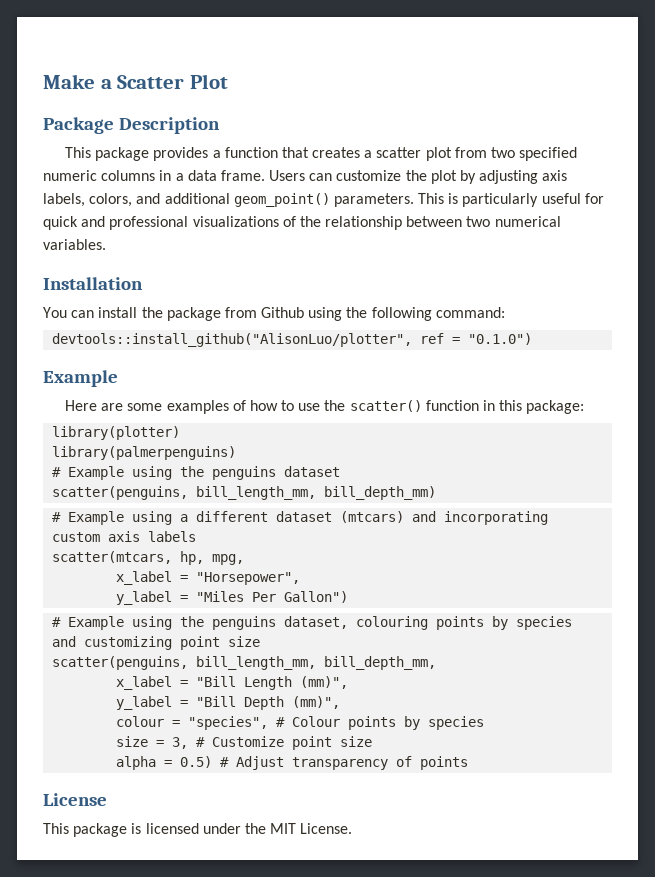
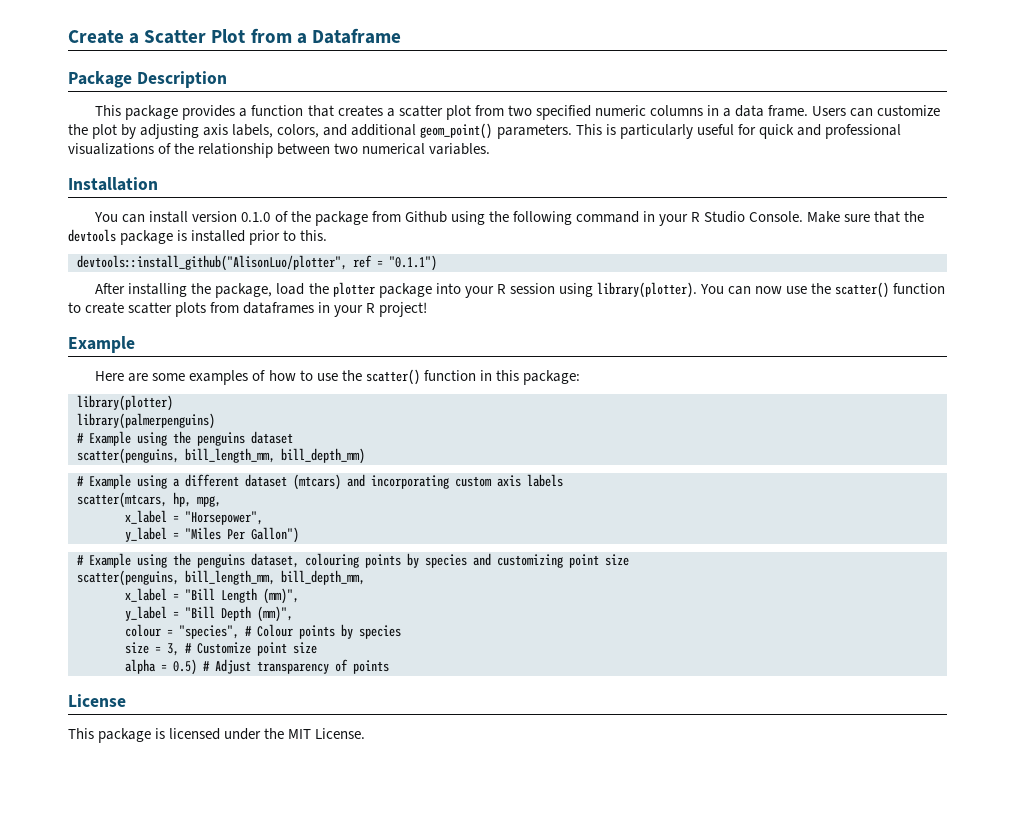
- Make a Scatter Plot
+ Create a Scatter Plot from a Dataframe
- You can install the package from Github using the following command:
- devtools::install_github("AlisonLuo/plotter", ref = "0.1.0")
+ You can install version 0.1.0 of the package from Github using the following command in your R Studio Console. Make sure that the devtools package is installed prior to this.
+ devtools::install_github("AlisonLuo/plotter", ref = "0.1.1")
+ After installing the package, load the plotter package into your R session using library(plotter). You can now use the scatter() function to create scatter plots from dataframes in your R project!

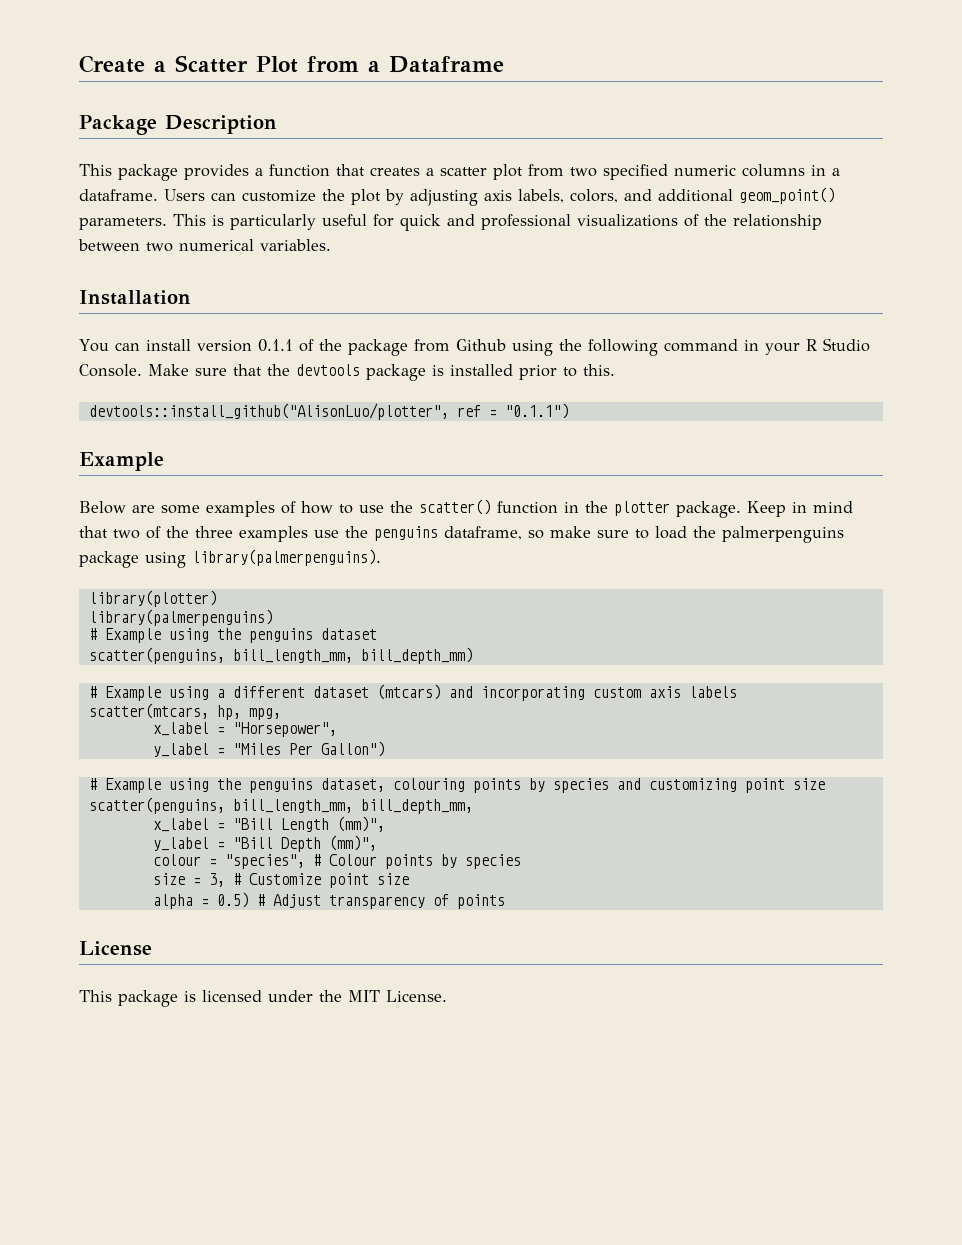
- This package provides a function that creates a scatter plot from two specified numeric columns in a data frame.
+ This package provides a function that creates a scatter plot from two specified numeric columns in a dataframe.
- You can install version 0.1.0 of the package from Github using the following command in your R Studio Console.
+ You can install version 0.1.1 of the package from Github using the following command in your R Studio Console.
- After installing the package, load the plotter package into your R session using library(plotter). You can now use the scatter() function to create scatter plots from dataframes in your R project!
- Here are some examples of how to use the scatter() function in this package:
+ Below are some examples of how to use the scatter() function in the plotter package. Keep in mind that two of the three examples use the penguins dataframe, so make sure to load the palmerpenguins package using library(palmerpenguins).

